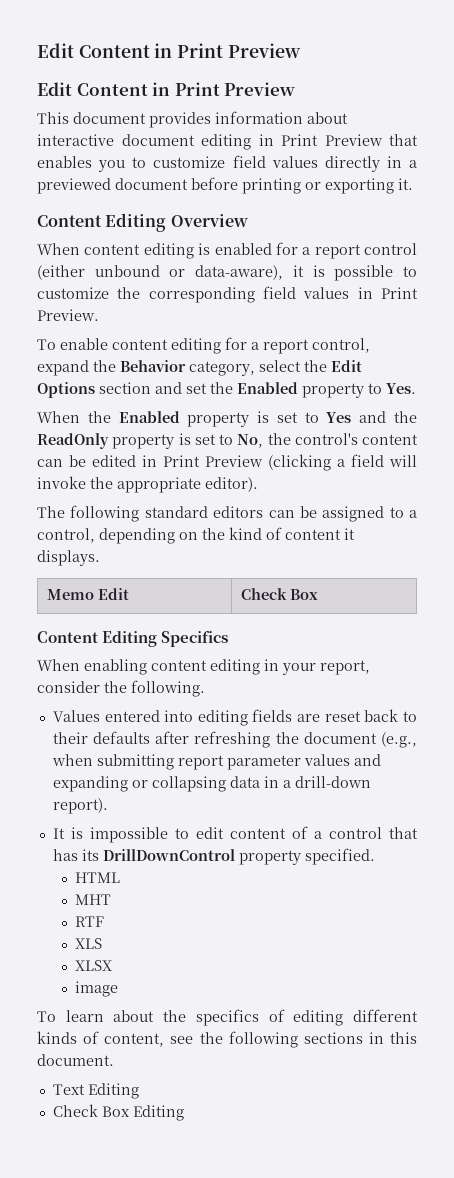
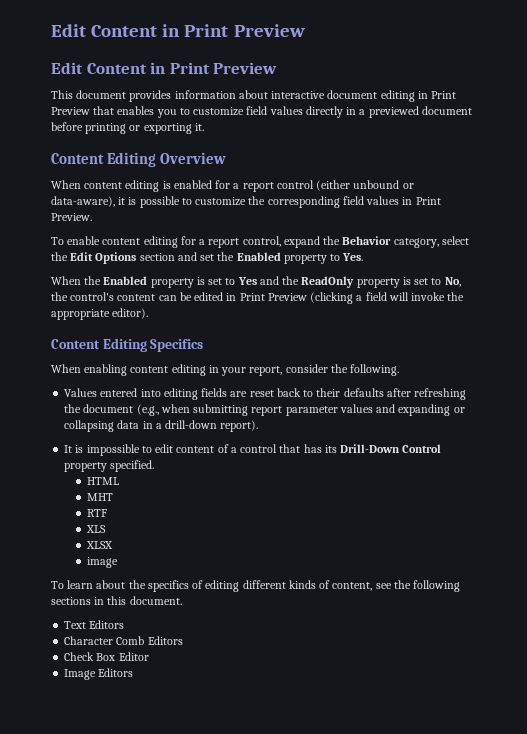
- The following standard editors can be assigned to a control, depending on the kind of content it displays.
- Memo Edit | Check Box
- It is impossible to edit content of a control that has its DrillDownControl property specified.
+ It is impossible to edit content of a control that has its Drill-Down Control property specified.
- Text Editing
- Check Box Editing
+ Text Editors
+ Character Comb Editors
+ Check Box Editor
+ Image Editors

